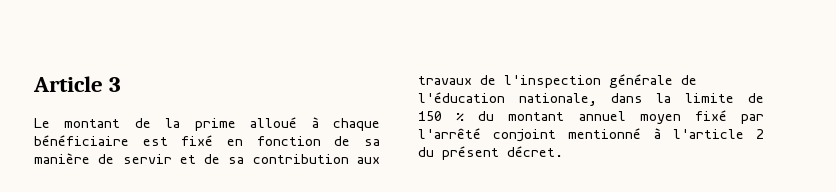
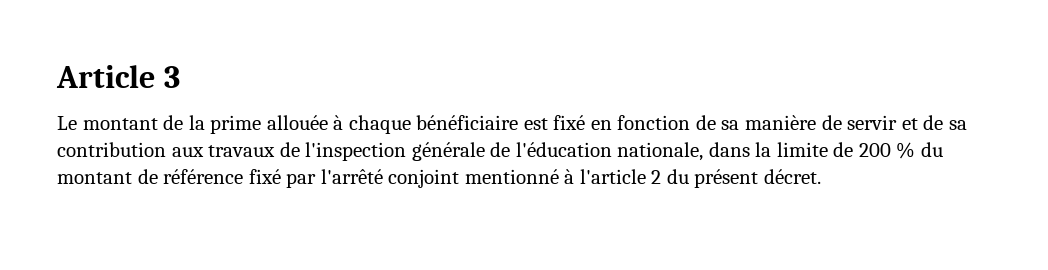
- Le montant de la prime alloué à chaque bénéficiaire est fixé en fonction de sa manière de servir et de sa contribution aux travaux de l'inspection générale de l'éducation nationale, dans la limite de 150 % du montant annuel moyen fixé par l'arrêté conjoint mentionné à l'article 2 du présent décret.
+ Le montant de la prime allouée à chaque bénéficiaire est fixé en fonction de sa manière de servir et de sa contribution aux travaux de l'inspection générale de l'éducation nationale, dans la limite de 200 % du montant de référence fixé par l'arrêté conjoint mentionné à l'article 2 du présent décret.

